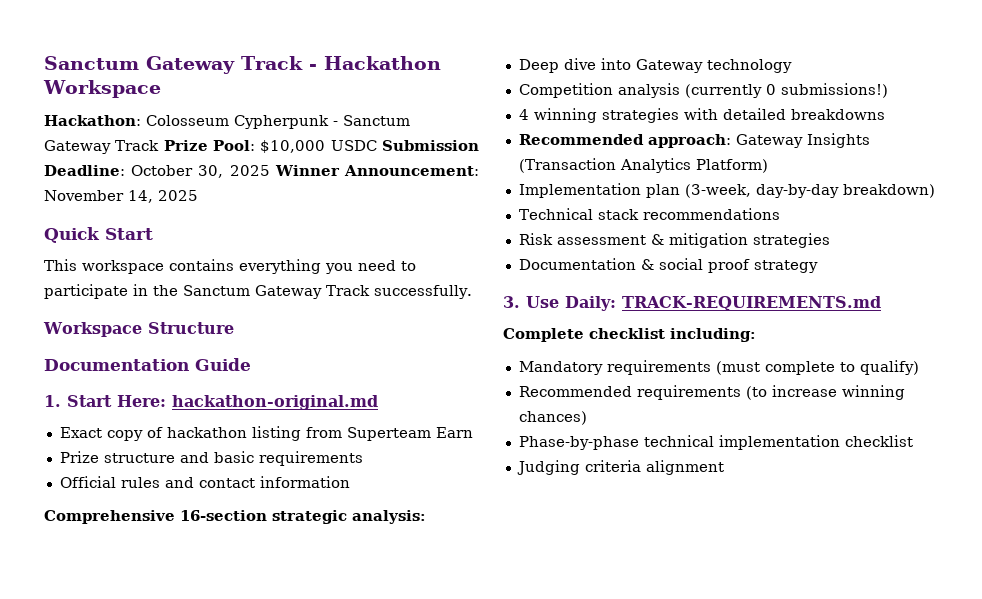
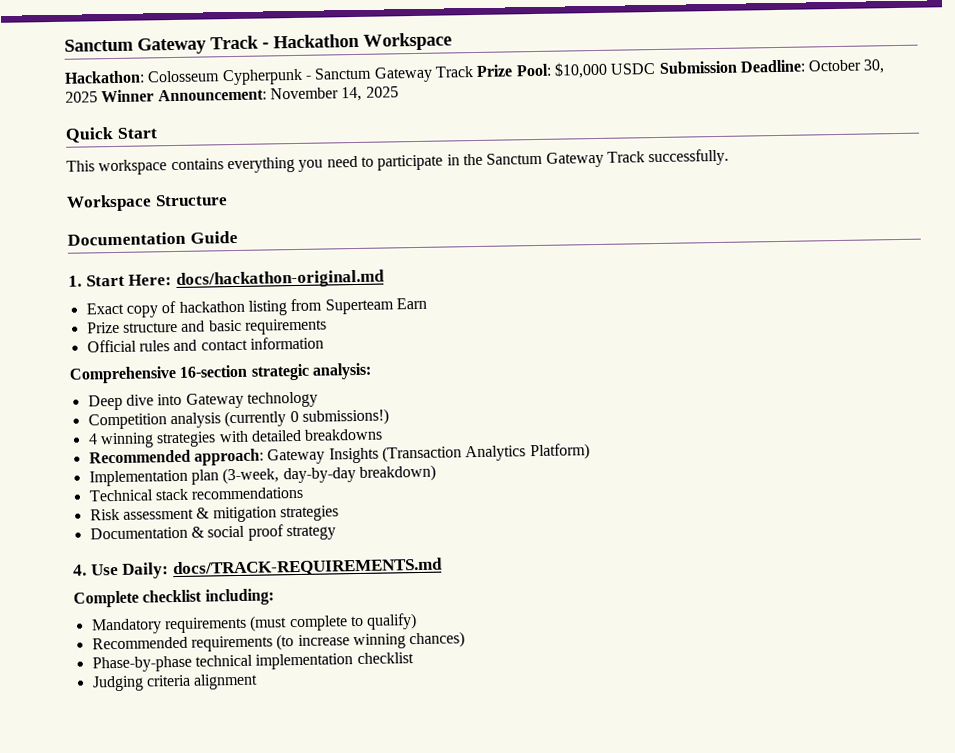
- 1. Start Here: hackathon-original.md
+ 1. Start Here: docs/hackathon-original.md
- 3. Use Daily: TRACK-REQUIREMENTS.md
+ 4. Use Daily: docs/TRACK-REQUIREMENTS.md

